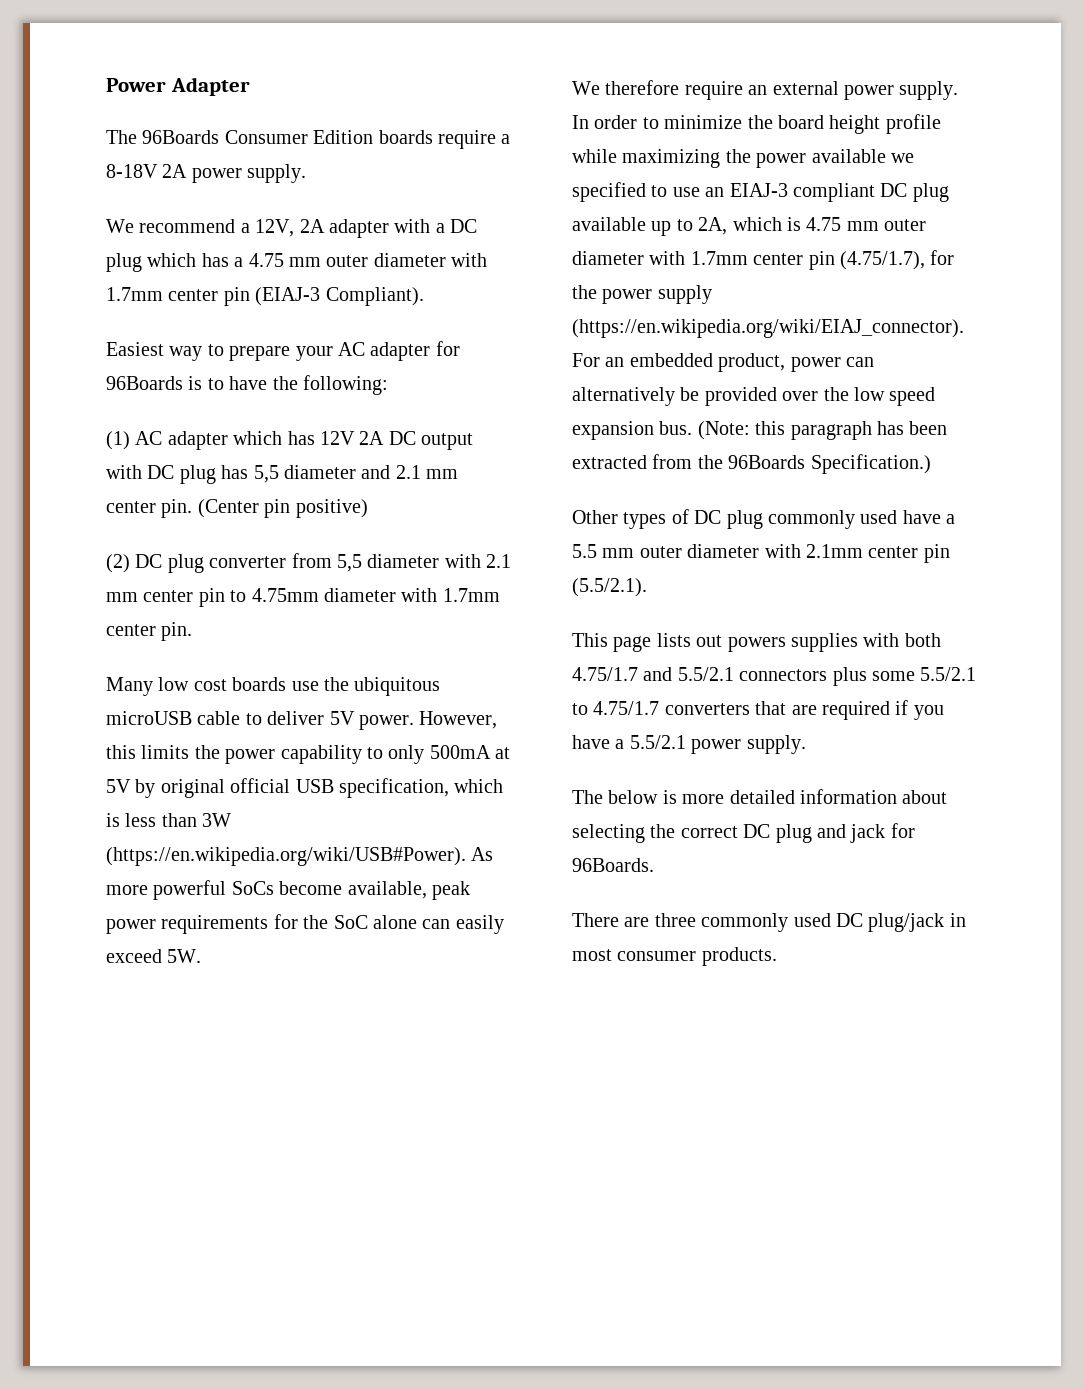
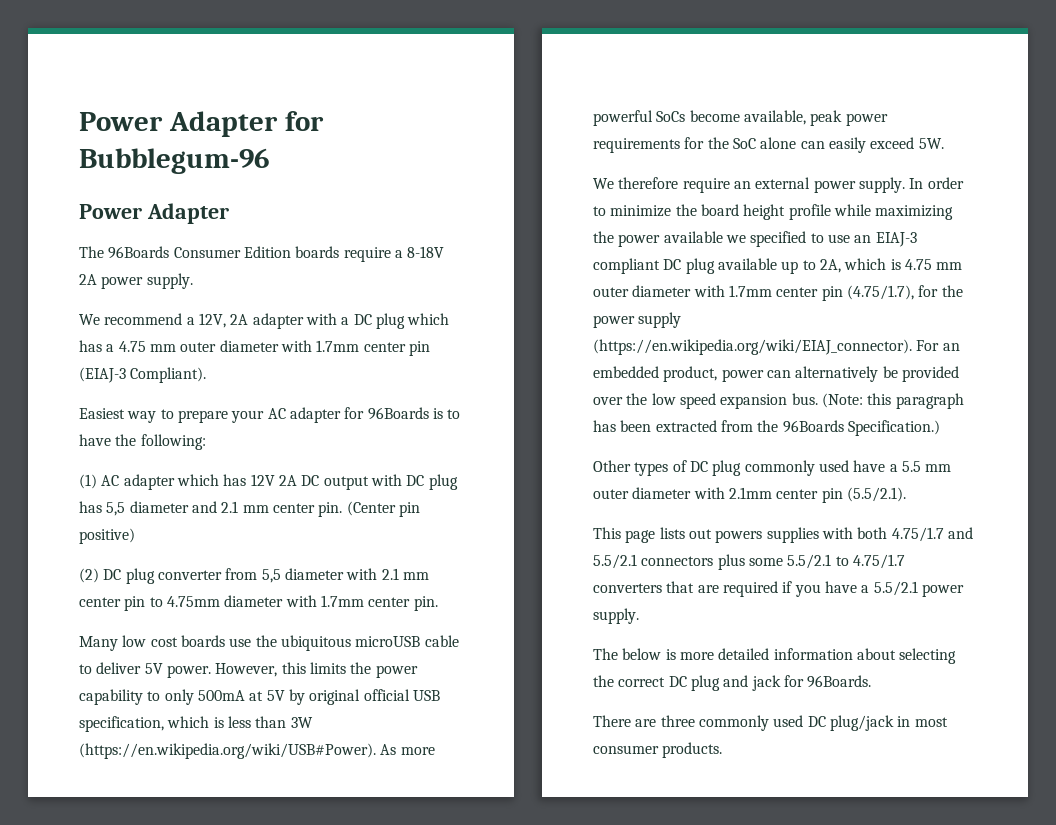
+ Power Adapter for Bubblegum-96

